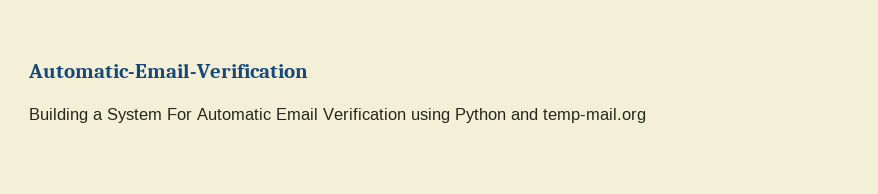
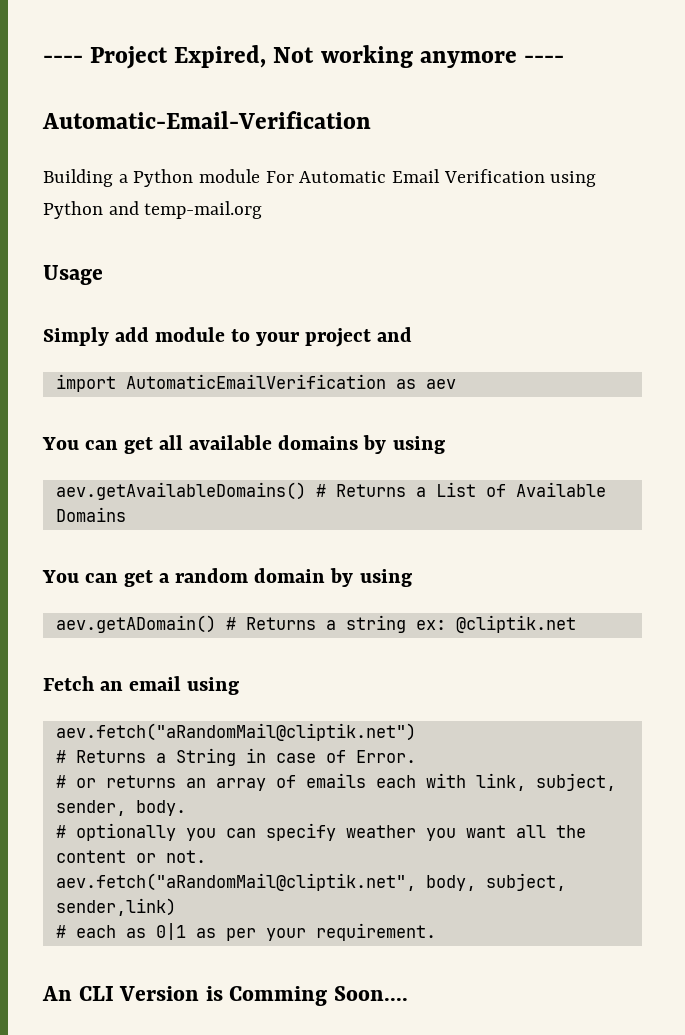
+ ---- Project Expired, Not working anymore ----
- Building a System For Automatic Email Verification using Python and temp-mail.org
+ Building a Python module For Automatic Email Verification using Python and temp-mail.org
+ Usage
+ Simply add module to your project and
+ import AutomaticEmailVerification as aev
+ You can get all available domains by using
+ aev.getAvailableDomains() # Returns a List of Available Domains
+ You can get a random domain by using
+ aev.getADomain() # Returns a string ex: @cliptik.net
+ Fetch an email using
+ aev.fetch("aRandomMail@cliptik.net")
+ # Returns a String in case of Error.
+ # or returns an array of emails each with link, subject, sender, body.
+ # optionally you can specify weather you want all the content or not.
+ aev.fetch("aRandomMail@cliptik.net", body, subject, sender,link)
+ # each as 0|1 as per your requirement.
+ An CLI Version is Comming Soon....

